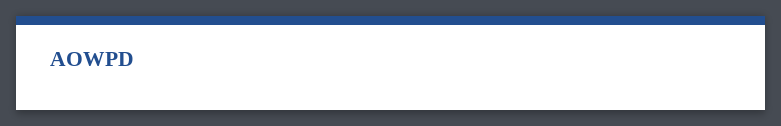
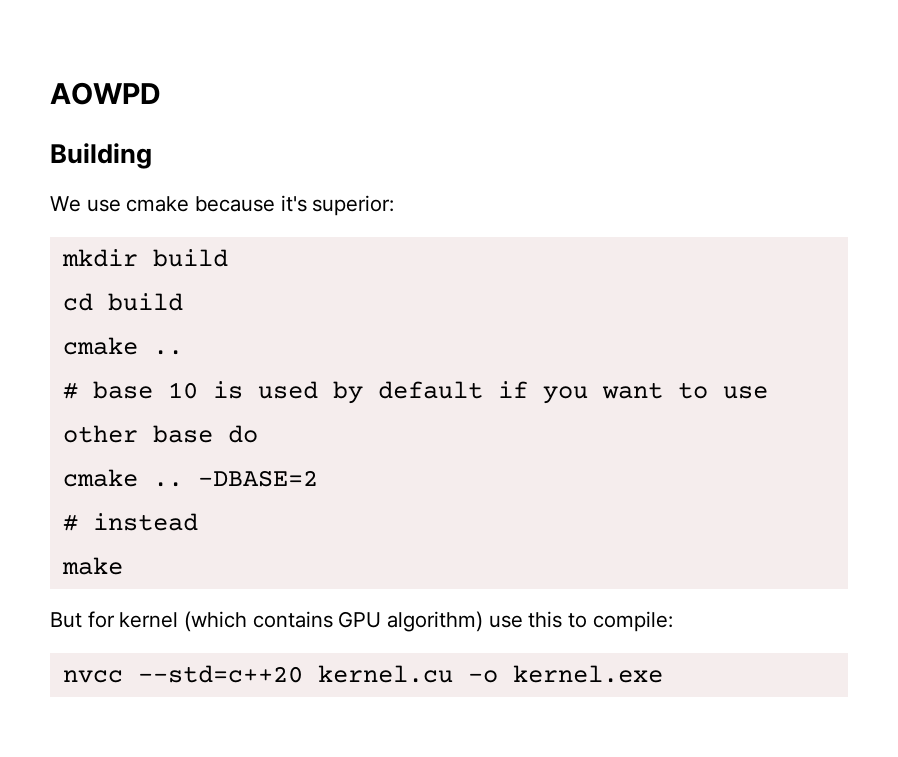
+ Building
+ We use cmake because it's superior:
+ mkdir build
+ cd build
+ cmake ..
+ # base 10 is used by default if you want to use other base do
+ cmake .. -DBASE=2
+ # instead
+ make
+ But for kernel (which contains GPU algorithm) use this to compile:
+ nvcc --std=c++20 kernel.cu -o kernel.exe

